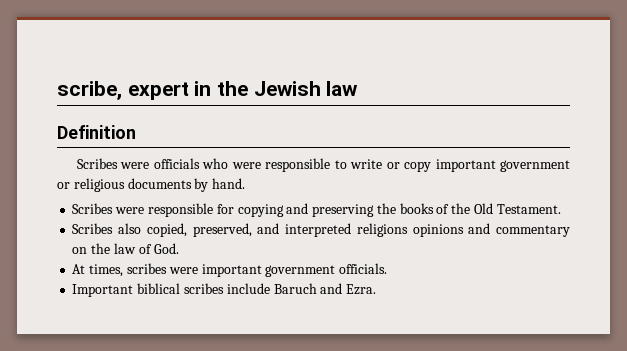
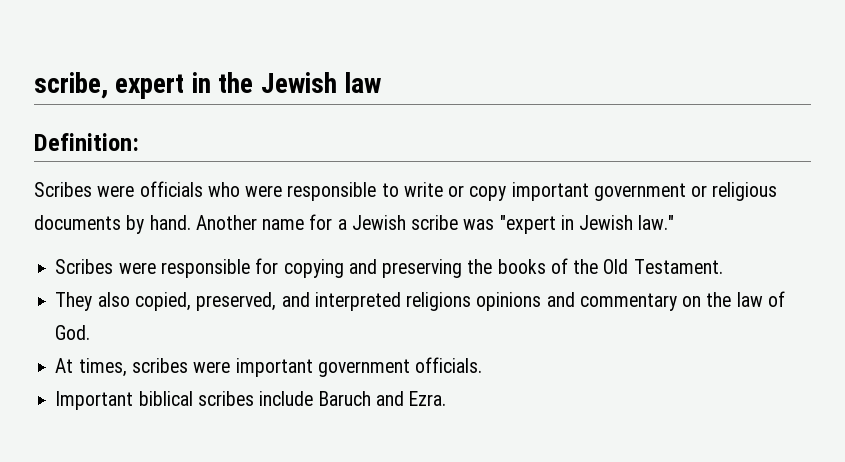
- Definition
+ Definition:
+ Another name for a Jewish scribe was "expert in Jewish law."
- Scribes also copied, preserved, and interpreted religions opinions and commentary on the law of God.
+ They also copied, preserved, and interpreted religions opinions and commentary on the law of God.

